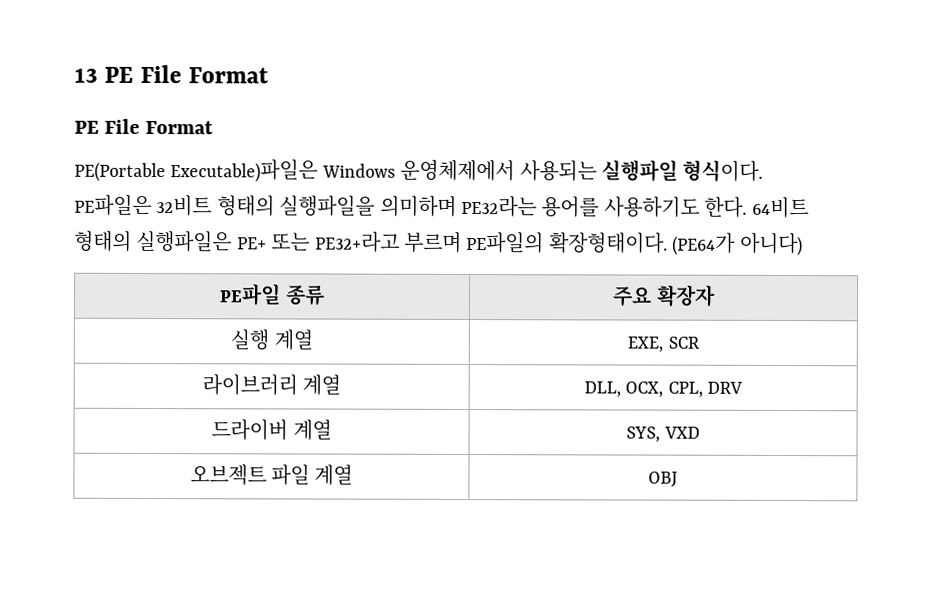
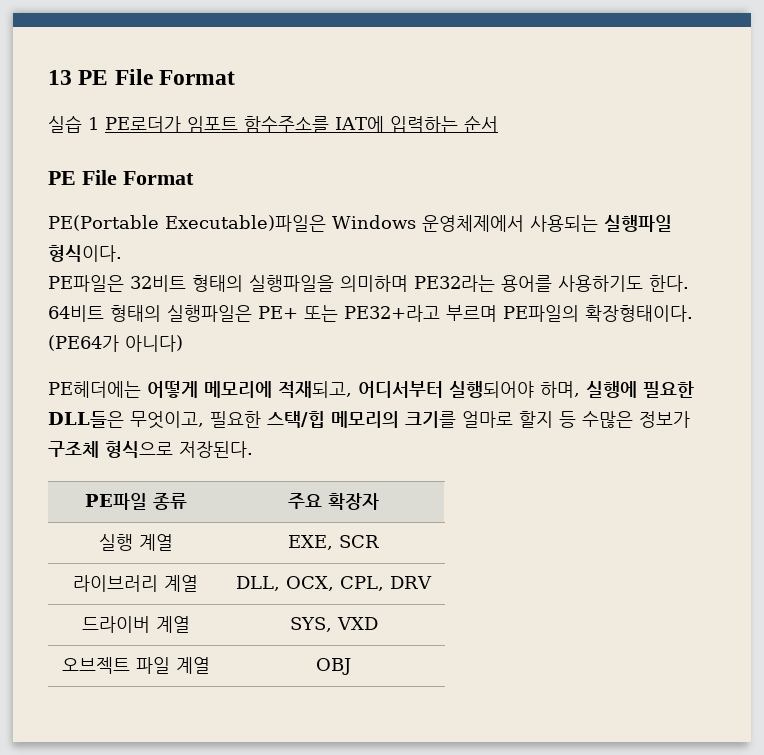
+ 실습 1 PE로더가 임포트 함수주소를 IAT에 입력하는 순서
+ PE헤더에는 어떻게 메모리에 적재되고, 어디서부터 실행되어야 하며, 실행에 필요한 DLL들은 무엇이고, 필요한 스택/힙 메모리의 크기를 얼마로 할지 등 수많은 정보가 구조체 형식으로 저장된다.

